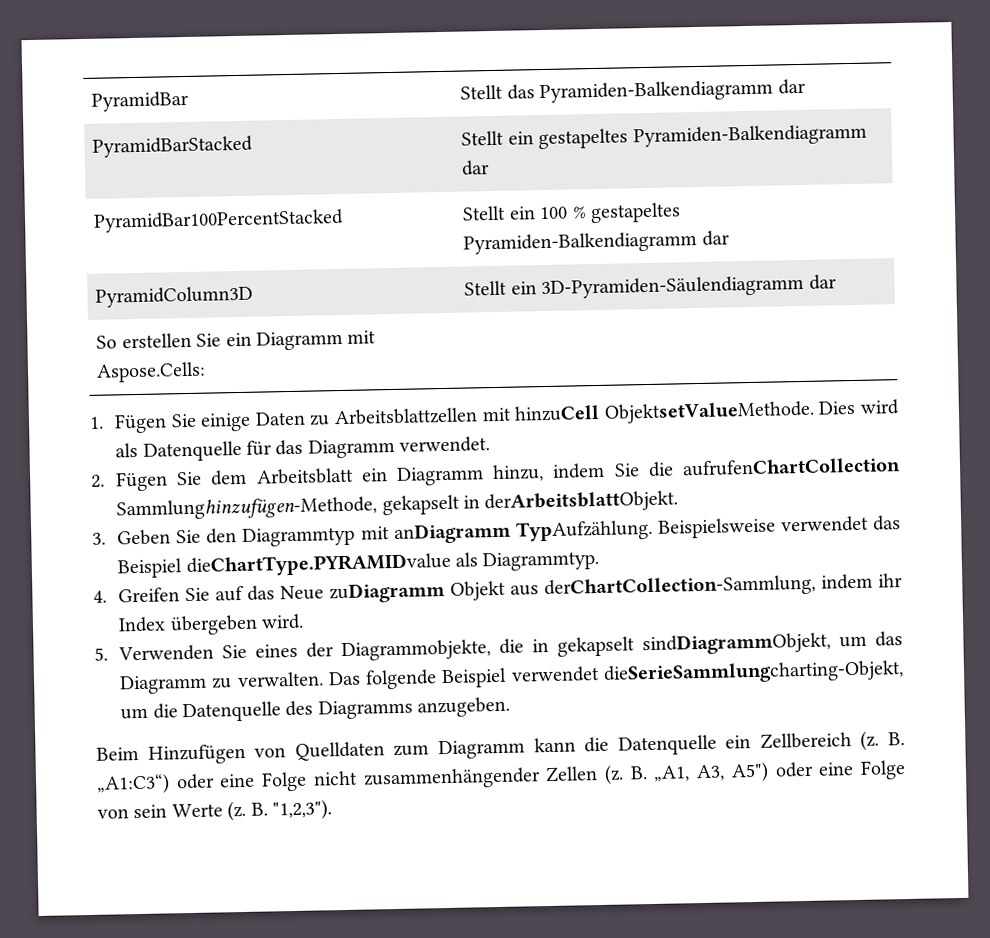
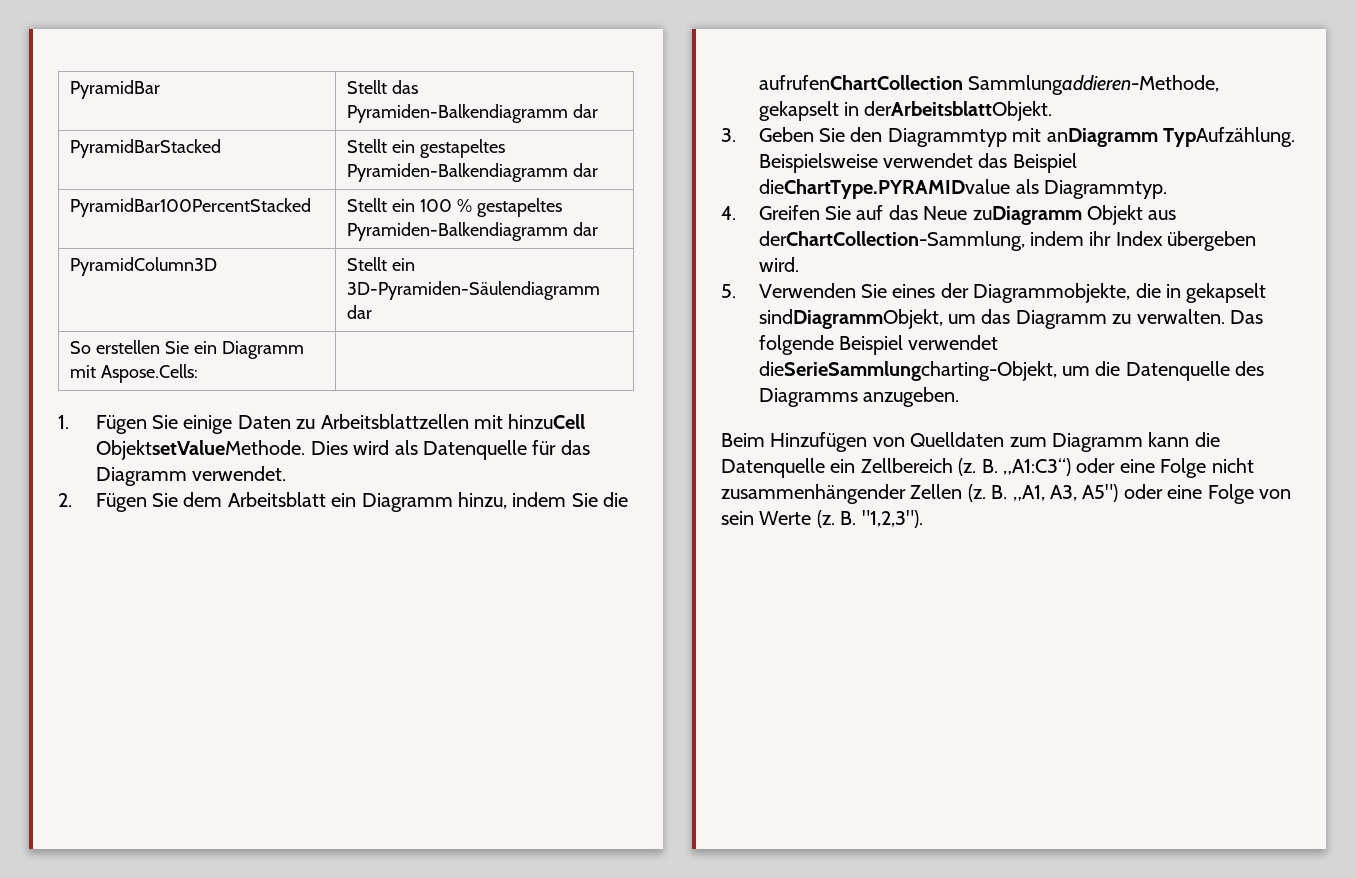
- 2. Fügen Sie dem Arbeitsblatt ein Diagramm hinzu, indem Sie die aufrufenChartCollection Sammlunghinzufügen-Methode, gekapselt in derArbeitsblattObjekt.
+ 2. Fügen Sie dem Arbeitsblatt ein Diagramm hinzu, indem Sie die aufrufenChartCollection Sammlungaddieren-Methode, gekapselt in derArbeitsblattObjekt.

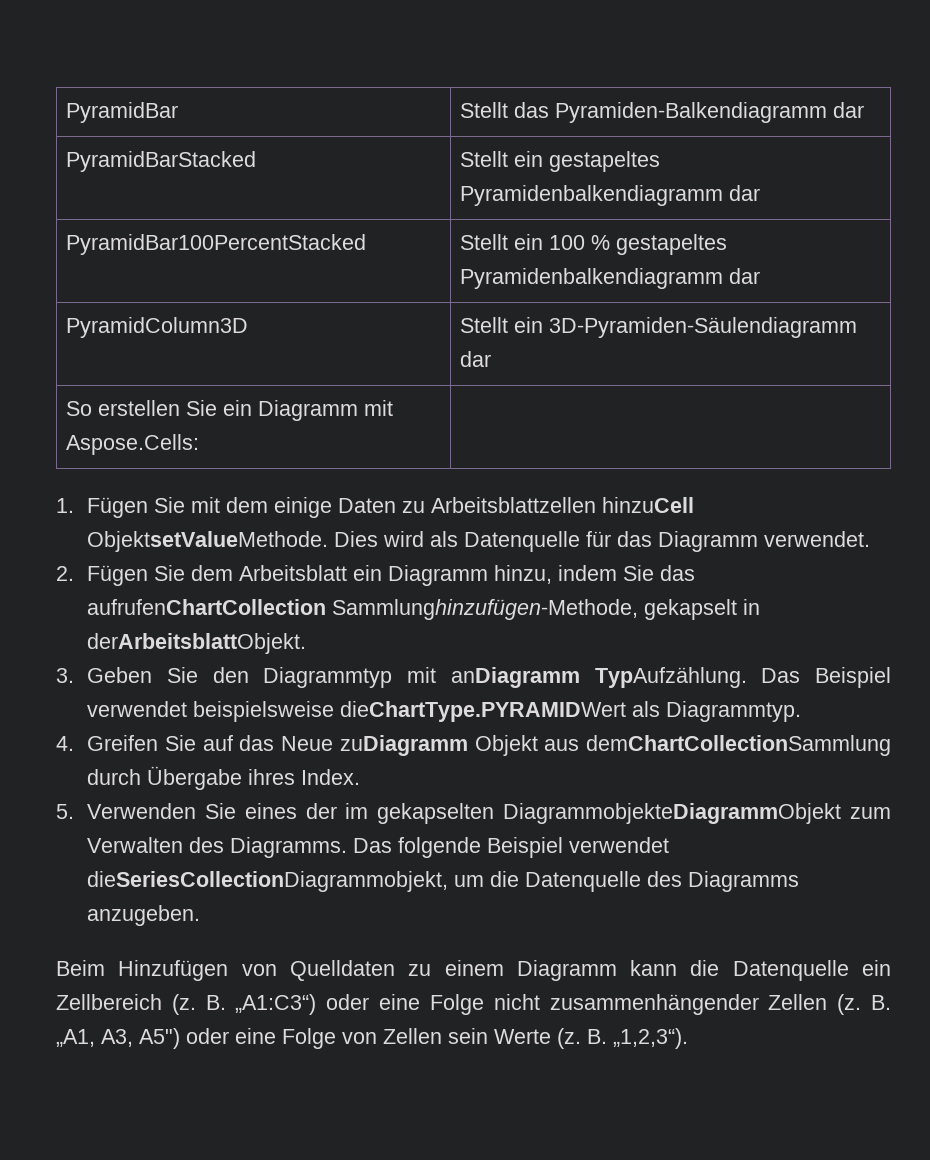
- PyramidBarStacked | Stellt ein gestapeltes Pyramiden-Balkendiagramm dar
+ PyramidBarStacked | Stellt ein gestapeltes Pyramidenbalkendiagramm dar
- PyramidBar100PercentStacked | Stellt ein 100 % gestapeltes Pyramiden-Balkendiagramm dar
+ PyramidBar100PercentStacked | Stellt ein 100 % gestapeltes Pyramidenbalkendiagramm dar
- 1. Fügen Sie einige Daten zu Arbeitsblattzellen mit hinzuCell ObjektsetValueMethode.
+ 1. Fügen Sie mit dem einige Daten zu Arbeitsblattzellen hinzuCell ObjektsetValueMethode.
- 2. Fügen Sie dem Arbeitsblatt ein Diagramm hinzu, indem Sie die aufrufenChartCollection Sammlungaddieren-Methode, gekapselt in derArbeitsblattObjekt.
+ 2. Fügen Sie dem Arbeitsblatt ein Diagramm hinzu, indem Sie das aufrufenChartCollection Sammlunghinzufügen-Methode, gekapselt in derArbeitsblattObjekt.
- Beispielsweise verwendet das Beispiel dieChartType.PYRAMIDvalue als Diagrammtyp.
+ Das Beispiel verwendet beispielsweise dieChartType.PYRAMIDWert als Diagrammtyp.
- 4. Greifen Sie auf das Neue zuDiagramm Objekt aus derChartCollection-Sammlung, indem ihr Index übergeben wird.
+ 4. Greifen Sie auf das Neue zuDiagramm Objekt aus demChartCollectionSammlung durch Übergabe ihres Index.
- 5. Verwenden Sie eines der Diagrammobjekte, die in gekapselt sindDiagrammObjekt, um das Diagramm zu verwalten.
+ 5. Verwenden Sie eines der im gekapselten DiagrammobjekteDiagrammObjekt zum Verwalten des Diagramms.
- Das folgende Beispiel verwendet dieSerieSammlungcharting-Objekt, um die Datenquelle des Diagramms anzugeben.
+ Das folgende Beispiel verwendet dieSeriesCollectionDiagrammobjekt, um die Datenquelle des Diagramms anzugeben.
- Beim Hinzufügen von Quelldaten zum Diagramm kann die Datenquelle ein Zellbereich (z.
+ Beim Hinzufügen von Quelldaten zu einem Diagramm kann die Datenquelle ein Zellbereich (z.
- B. „A1, A3, A5") oder eine Folge von sein Werte (z.
+ B. „A1, A3, A5") oder eine Folge von Zellen sein Werte (z.
- B. "1,2,3").
+ B. „1,2,3“).

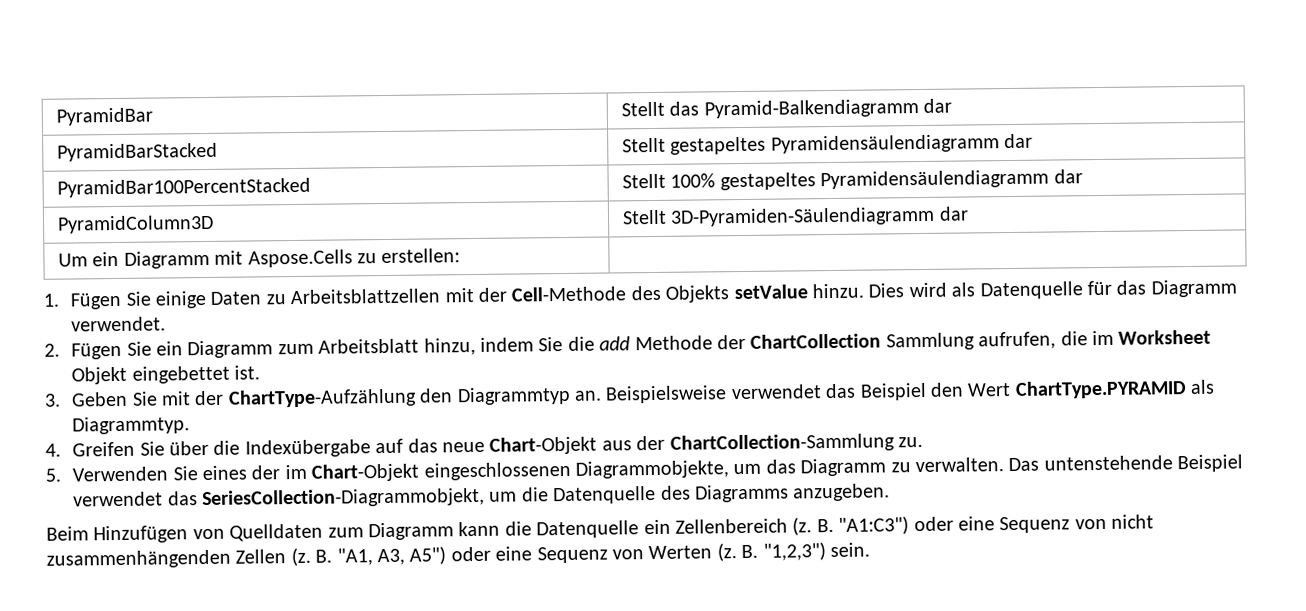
- PyramidBar | Stellt das Pyramiden-Balkendiagramm dar
+ PyramidBar | Stellt das Pyramid-Balkendiagramm dar
- PyramidBarStacked | Stellt ein gestapeltes Pyramidenbalkendiagramm dar
+ PyramidBarStacked | Stellt gestapeltes Pyramidensäulendiagramm dar
- PyramidBar100PercentStacked | Stellt ein 100 % gestapeltes Pyramidenbalkendiagramm dar
+ PyramidBar100PercentStacked | Stellt 100% gestapeltes Pyramidensäulendiagramm dar
- PyramidColumn3D | Stellt ein 3D-Pyramiden-Säulendiagramm dar
+ PyramidColumn3D | Stellt 3D-Pyramiden-Säulendiagramm dar
- So erstellen Sie ein Diagramm mit Aspose.Cells: |
+ Um ein Diagramm mit Aspose.Cells zu erstellen: |
- 1. Fügen Sie mit dem einige Daten zu Arbeitsblattzellen hinzuCell ObjektsetValueMethode.
+ 1. Fügen Sie einige Daten zu Arbeitsblattzellen mit der Cell-Methode des Objekts setValue hinzu.
- 2. Fügen Sie dem Arbeitsblatt ein Diagramm hinzu, indem Sie das aufrufenChartCollection Sammlunghinzufügen-Methode, gekapselt in derArbeitsblattObjekt.
- 3. Geben Sie den Diagrammtyp mit anDiagramm TypAufzählung. Das Beispiel verwendet beispielsweise dieChartType.PYRAMIDWert als Diagrammtyp.
+ 2. Fügen Sie ein Diagramm zum Arbeitsblatt hinzu, indem Sie die add Methode der ChartCollection Sammlung aufrufen, die im Worksheet Objekt eingebettet ist.
+ 3. Geben Sie mit der ChartType-Aufzählung den Diagrammtyp an. Beispielsweise verwendet das Beispiel den Wert ChartType.PYRAMID als Diagrammtyp.
- 4. Greifen Sie auf das Neue zuDiagramm Objekt aus demChartCollectionSammlung durch Übergabe ihres Index.
+ 4. Greifen Sie über die Indexübergabe auf das neue Chart-Objekt aus der ChartCollection-Sammlung zu.
- 5. Verwenden Sie eines der im gekapselten DiagrammobjekteDiagrammObjekt zum Verwalten des Diagramms. Das folgende Beispiel verwendet dieSeriesCollectionDiagrammobjekt, um die Datenquelle des Diagramms anzugeben.
+ 5. Verwenden Sie eines der im Chart-Objekt eingeschlossenen Diagrammobjekte, um das Diagramm zu verwalten. Das untenstehende Beispiel verwendet das SeriesCollection-Diagrammobjekt, um die Datenquelle des Diagramms anzugeben.
- Beim Hinzufügen von Quelldaten zu einem Diagramm kann die Datenquelle ein Zellbereich (z. B. „A1:C3“) oder eine Folge nicht zusammenhängender Zellen (z.
+ Beim Hinzufügen von Quelldaten zum Diagramm kann die Datenquelle ein Zellenbereich (z. B. "A1:C3") oder eine Sequenz von nicht zusammenhängenden Zellen (z.
- B. „A1, A3, A5") oder eine Folge von Zellen sein Werte (z. B. „1,2,3“).
+ B. "A1, A3, A5") oder eine Sequenz von Werten (z. B. "1,2,3") sein.

